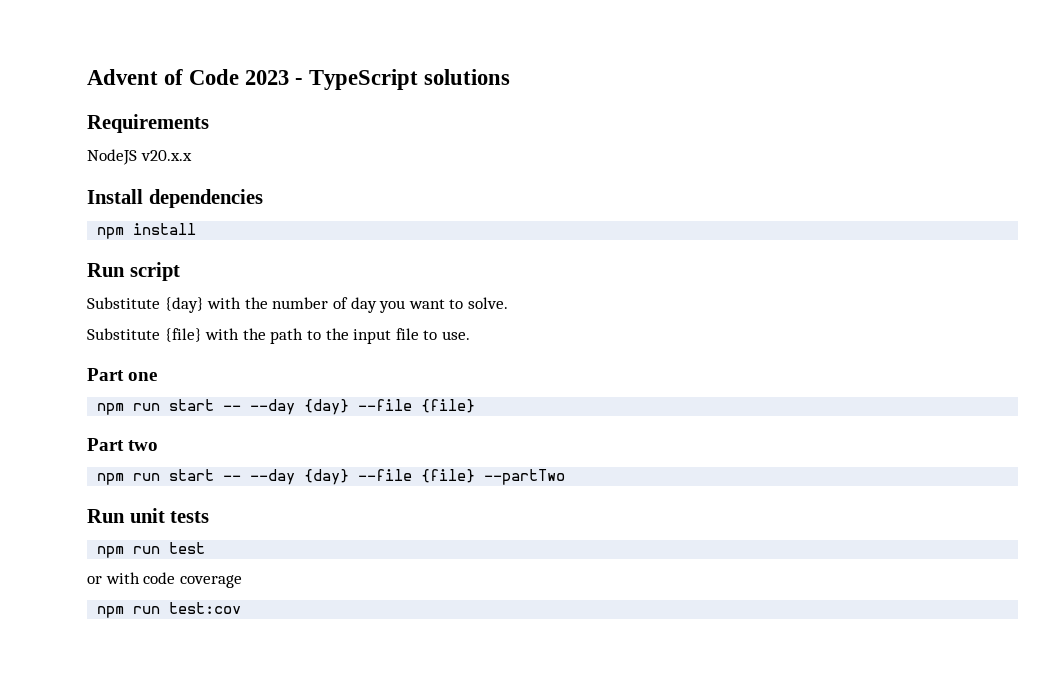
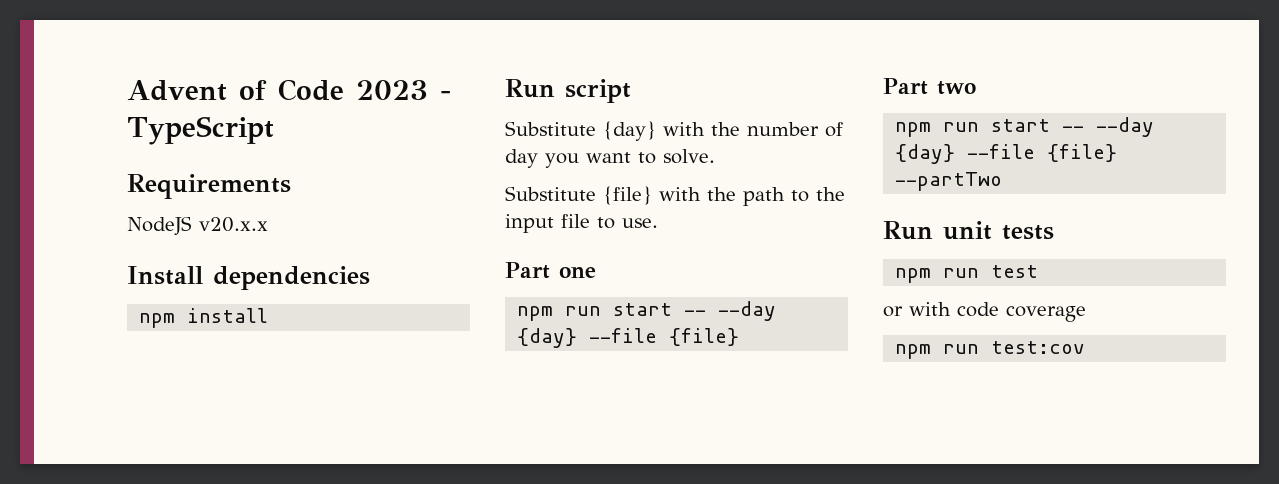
- Advent of Code 2023 - TypeScript solutions
+ Advent of Code 2023 - TypeScript

